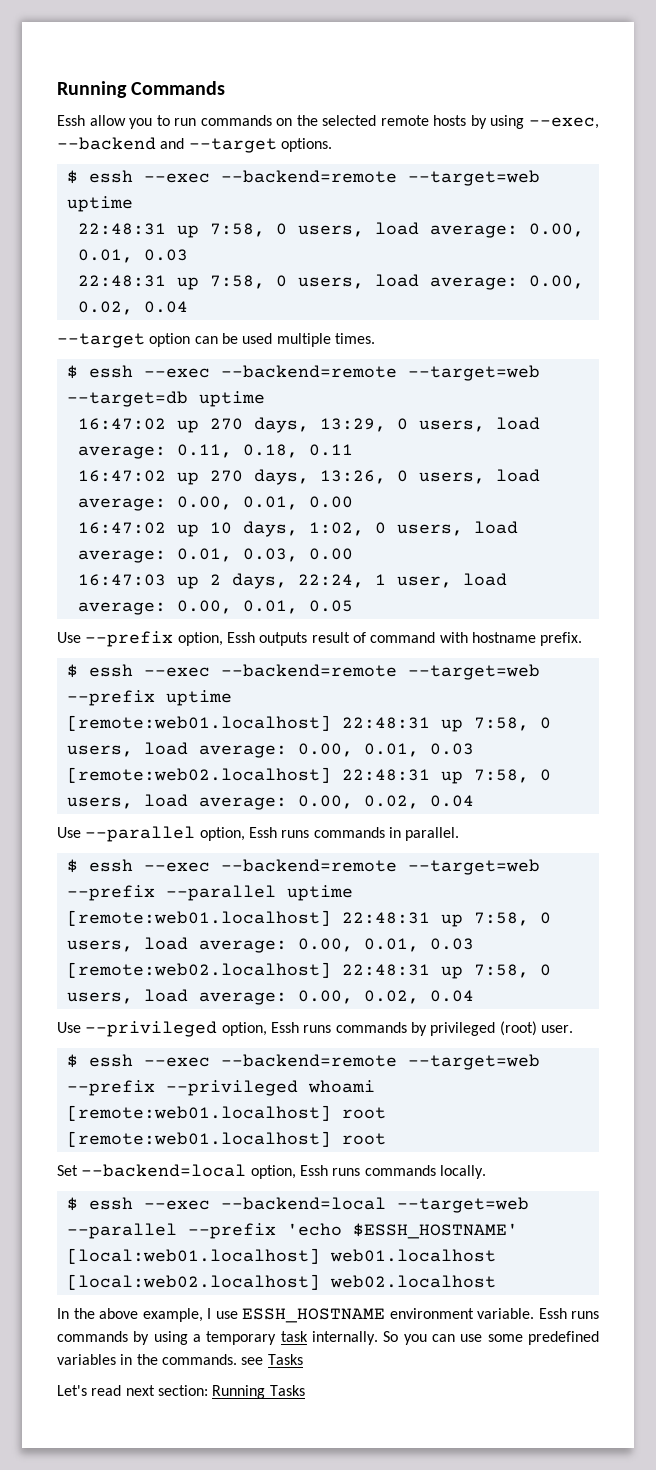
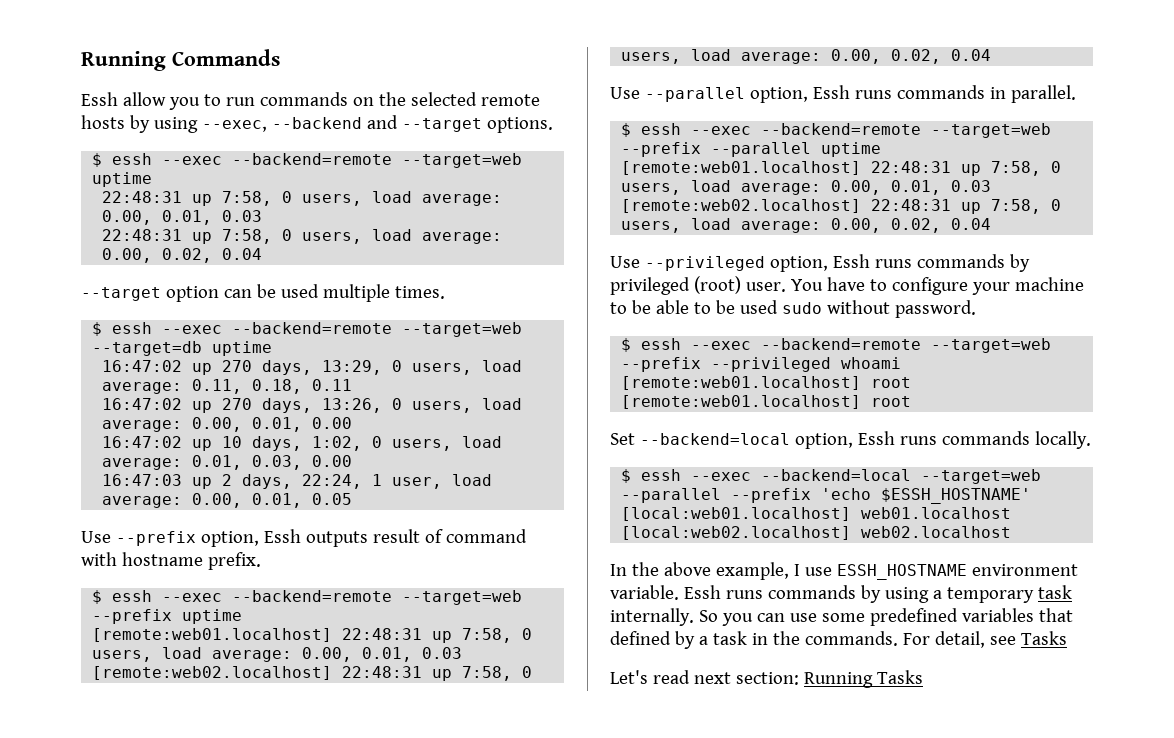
+ You have to configure your machine to be able to be used sudo without password.
- So you can use some predefined variables in the commands. see Tasks
+ So you can use some predefined variables that defined by a task in the commands. For detail, see Tasks

